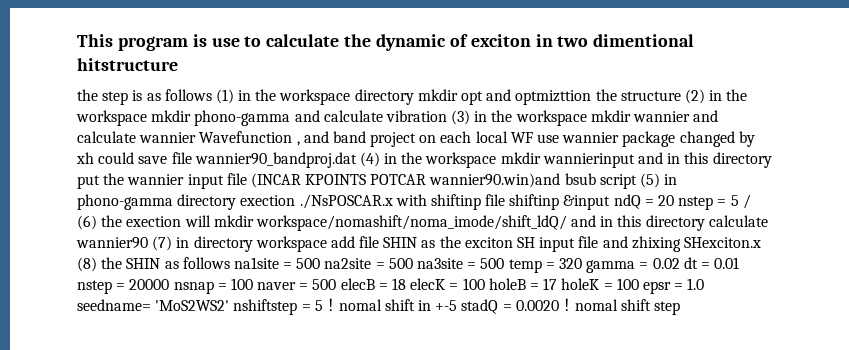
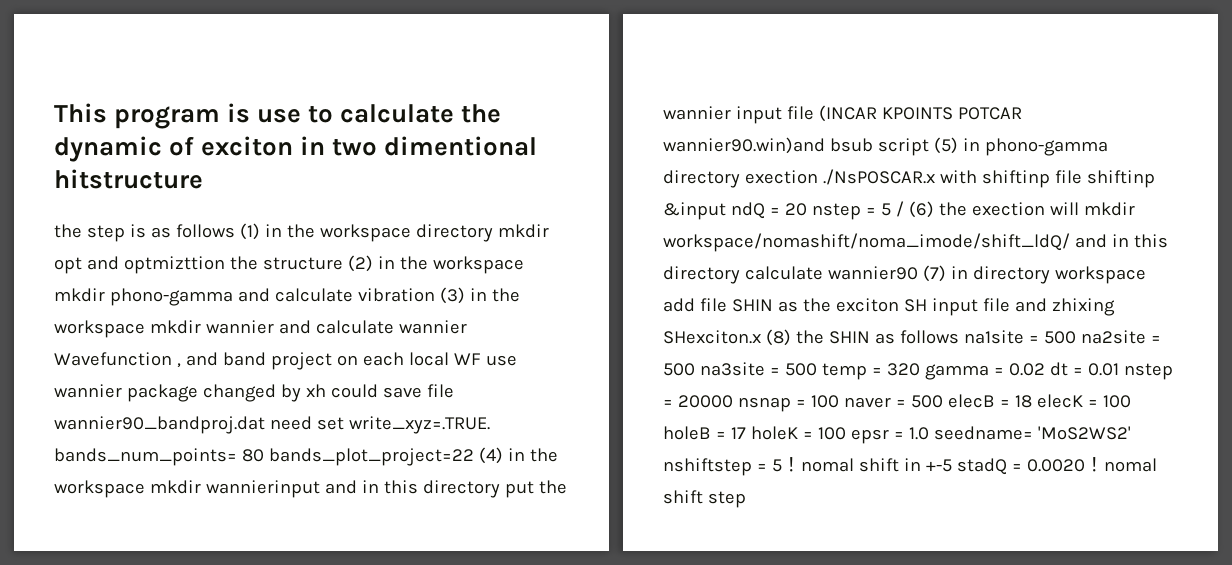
- the step is as follows (1) in the workspace directory mkdir opt and optmizttion the structure (2) in the workspace mkdir phono-gamma and calculate vibration (3) in the workspace mkdir wannier and calculate wannier Wavefunction , and band project on each local WF use wannier package changed by xh could save file wannier90_bandproj.dat (4) in the workspace mkdir wannierinput and in this directory put the wannier input file (INCAR KPOINTS POTCAR wannier90.win)and bsub script (5) in phono-gamma directory exection ./NsPOSCAR.x with shiftinp file shiftinp &input ndQ = 20 nstep = 5 / (6) the exection will mkdir workspace/nomashift/noma_imode/shift_ldQ/ and in this directory calculate wannier90 (7) in directory workspace add file SHIN as the exciton SH input file and zhixing SHexciton.x (8) the SHIN as follows na1site = 500 na2site = 500 na3site = 500 temp = 320 gamma = 0.02 dt = 0.01 nstep = 20000 nsnap = 100 naver = 500 elecB = 18 elecK = 100 holeB = 17 holeK = 100 epsr = 1.0 seedname= 'MoS2WS2' nshiftstep = 5！nomal shift in +-5 stadQ = 0.0020！nomal shift step
+ the step is as follows (1) in the workspace directory mkdir opt and optmizttion the structure (2) in the workspace mkdir phono-gamma and calculate vibration (3) in the workspace mkdir wannier and calculate wannier Wavefunction , and band project on each local WF use wannier package changed by xh could save file wannier90_bandproj.dat need set write_xyz=.TRUE. bands_num_points= 80 bands_plot_project=22 (4) in the workspace mkdir wannierinput and in this directory put the wannier input file (INCAR KPOINTS POTCAR wannier90.win)and bsub script (5) in phono-gamma directory exection ./NsPOSCAR.x with shiftinp file shiftinp &input ndQ = 20 nstep = 5 / (6) the exection will mkdir workspace/nomashift/noma_imode/shift_ldQ/ and in this directory calculate wannier90 (7) in directory workspace add file SHIN as the exciton SH input file and zhixing SHexciton.x (8) the SHIN as follows na1site = 500 na2site = 500 na3site = 500 temp = 320 gamma = 0.02 dt = 0.01 nstep = 20000 nsnap = 100 naver = 500 elecB = 18 elecK = 100 holeB = 17 holeK = 100 epsr = 1.0 seedname= 'MoS2WS2' nshiftstep = 5！nomal shift in +-5 stadQ = 0.0020！nomal shift step

